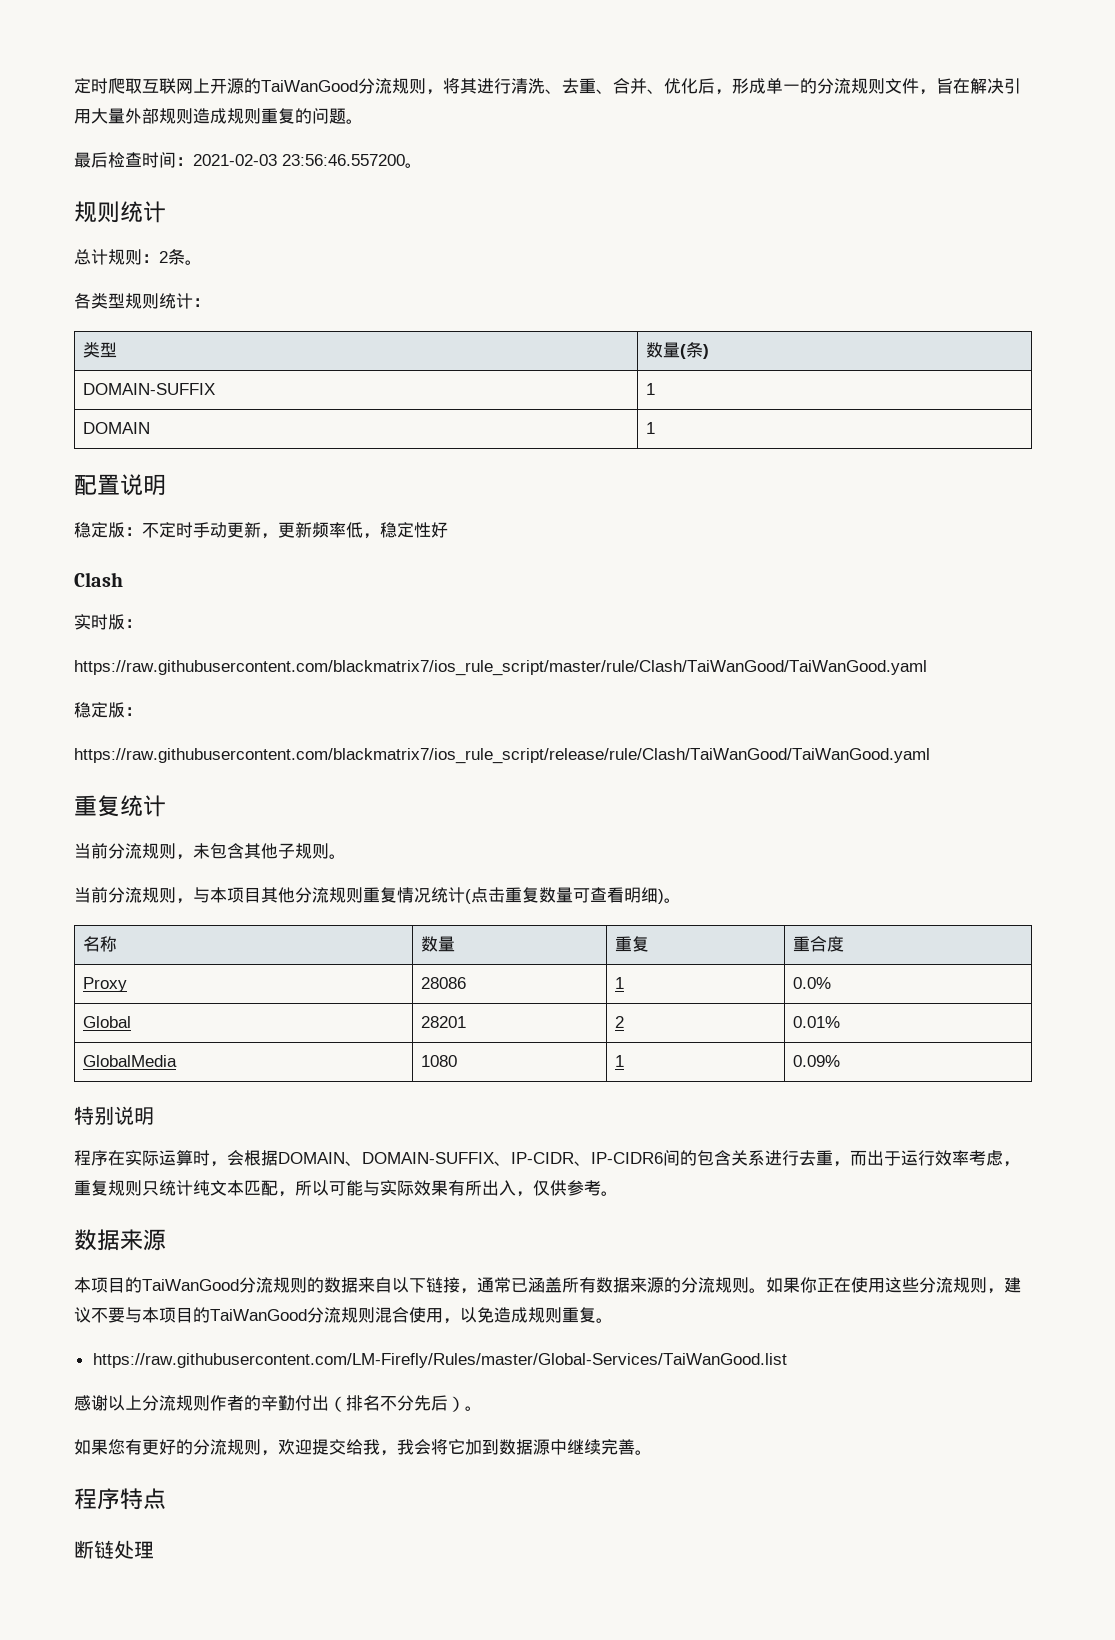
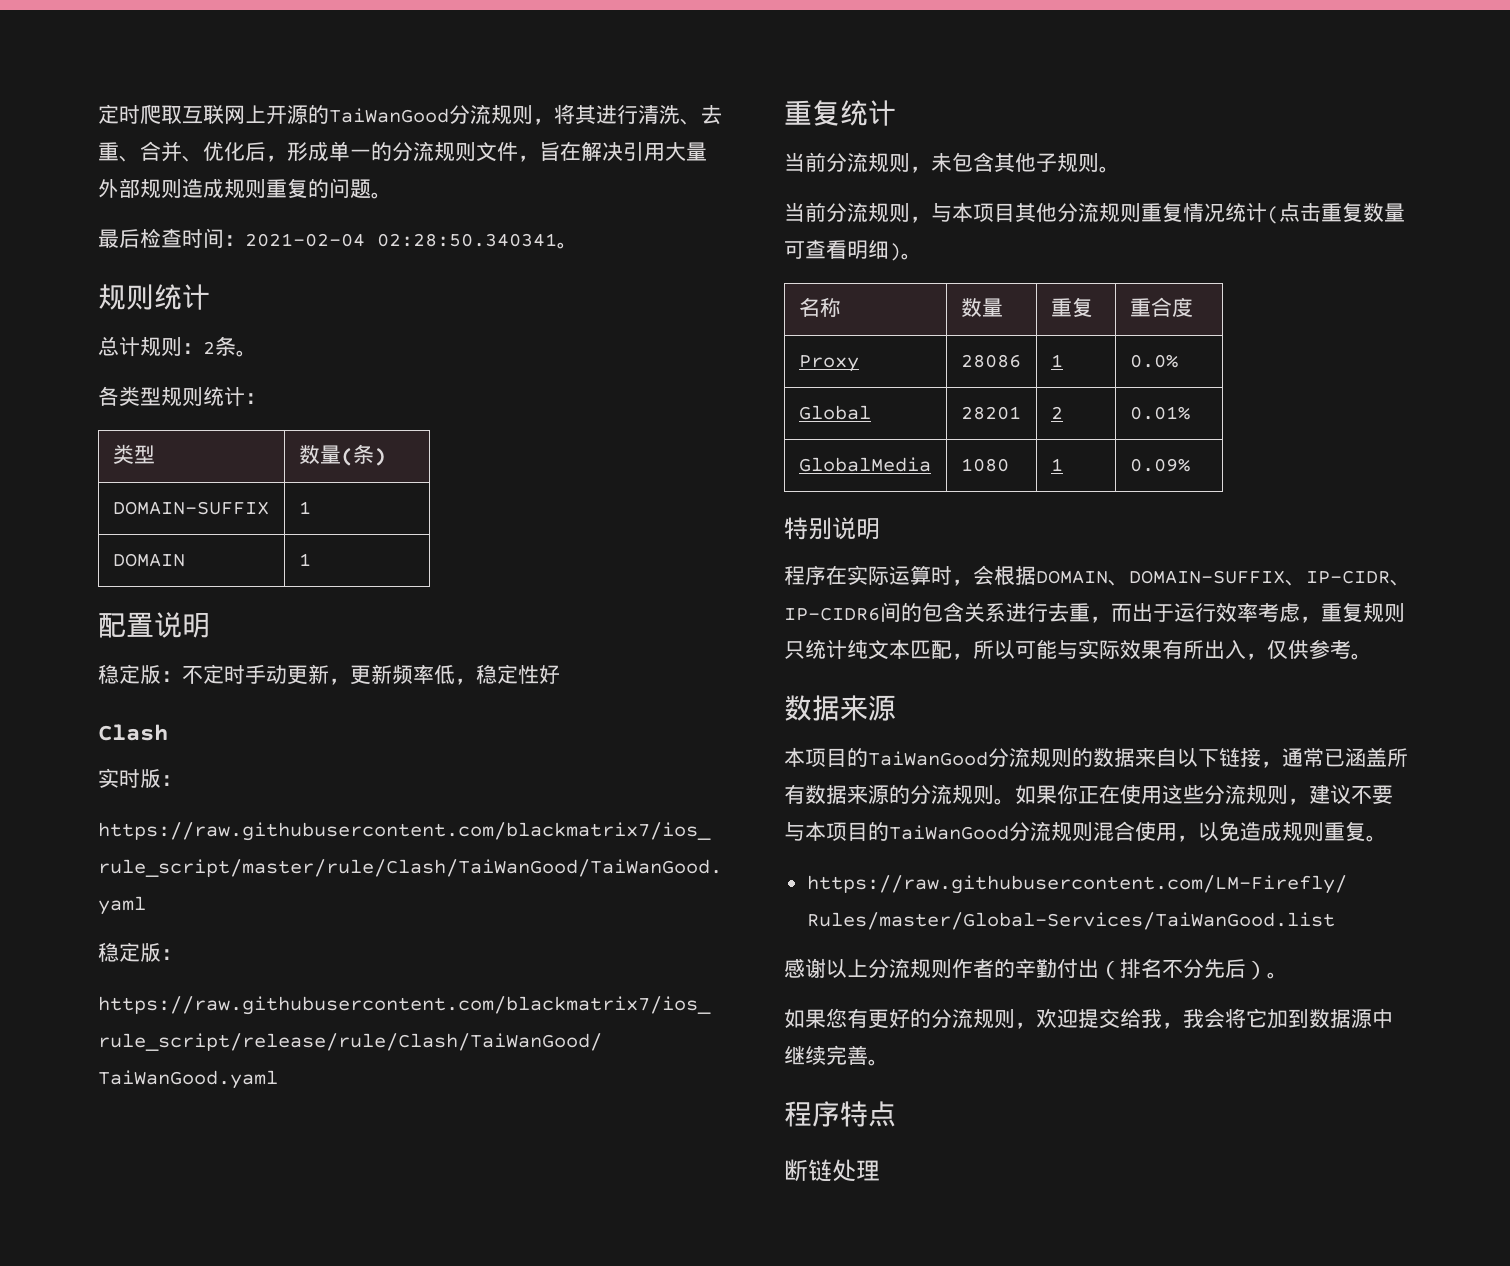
- 最后检查时间：2021-02-03 23:56:46.557200。
+ 最后检查时间：2021-02-04 02:28:50.340341。

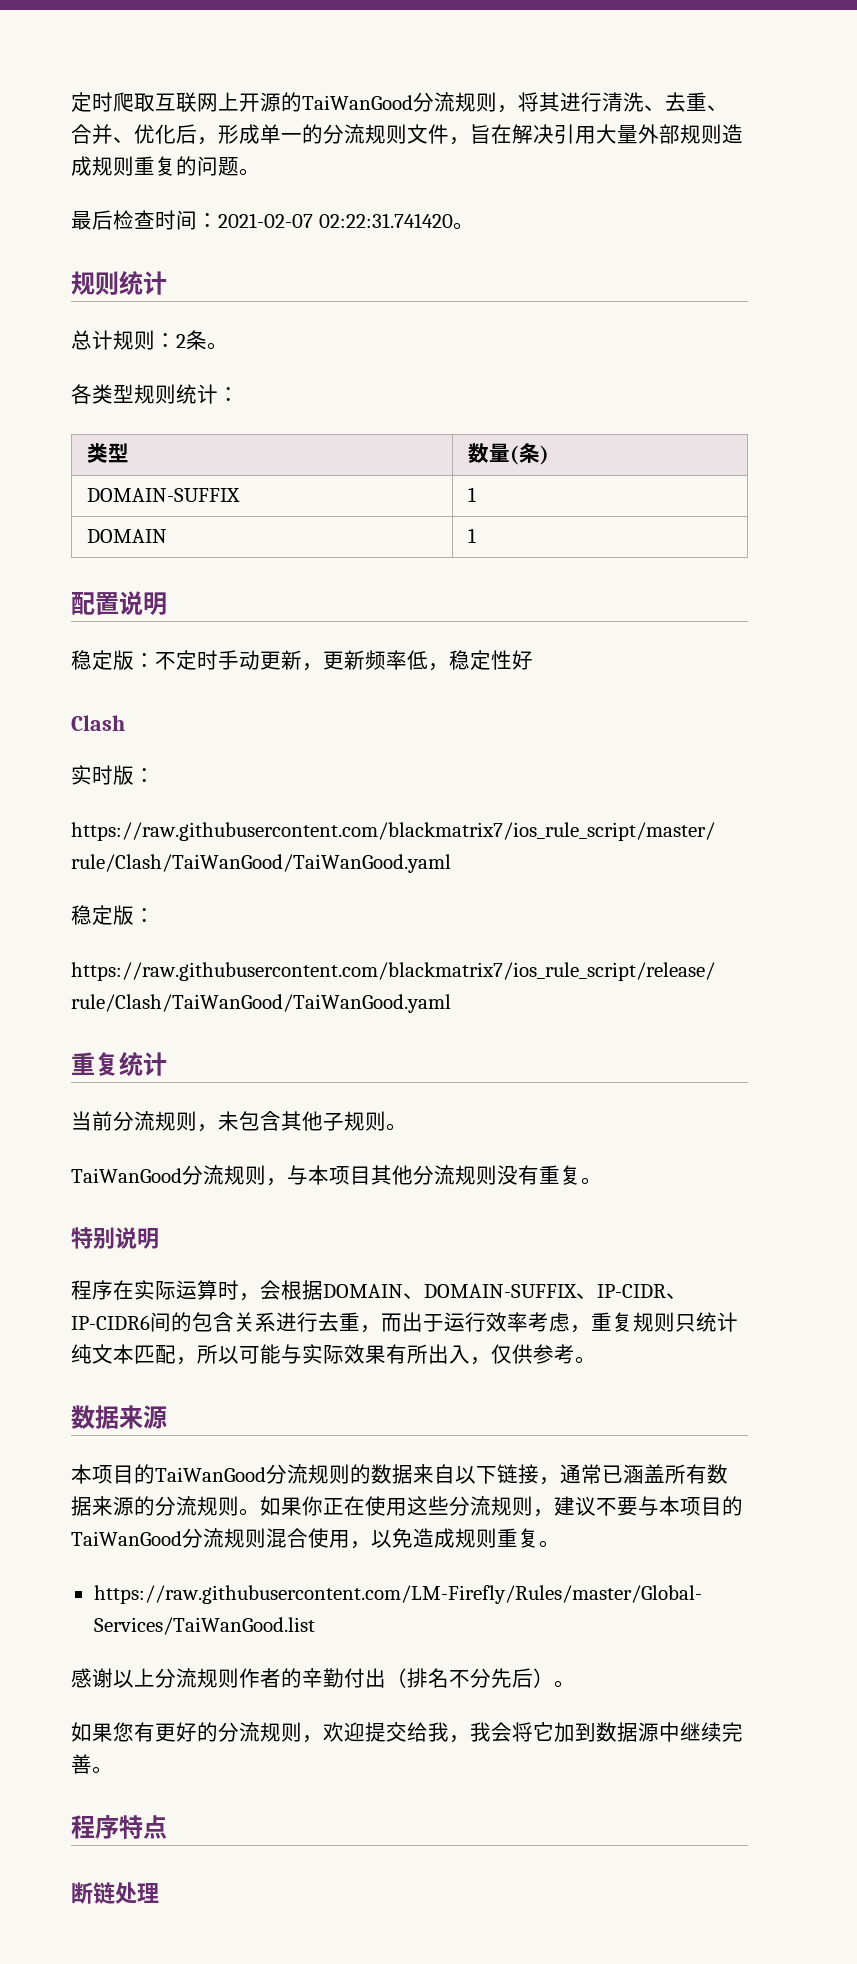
- 最后检查时间：2021-02-04 02:28:50.340341。
+ 最后检查时间：2021-02-07 02:22:31.741420。
- 当前分流规则，与本项目其他分流规则重复情况统计(点击重复数量可查看明细)。
- 名称 | 数量 | 重复 | 重合度
- Proxy | 28086 | 1 | 0.0%
- Global | 28201 | 2 | 0.01%
- GlobalMedia | 1080 | 1 | 0.09%
+ TaiWanGood分流规则，与本项目其他分流规则没有重复。

